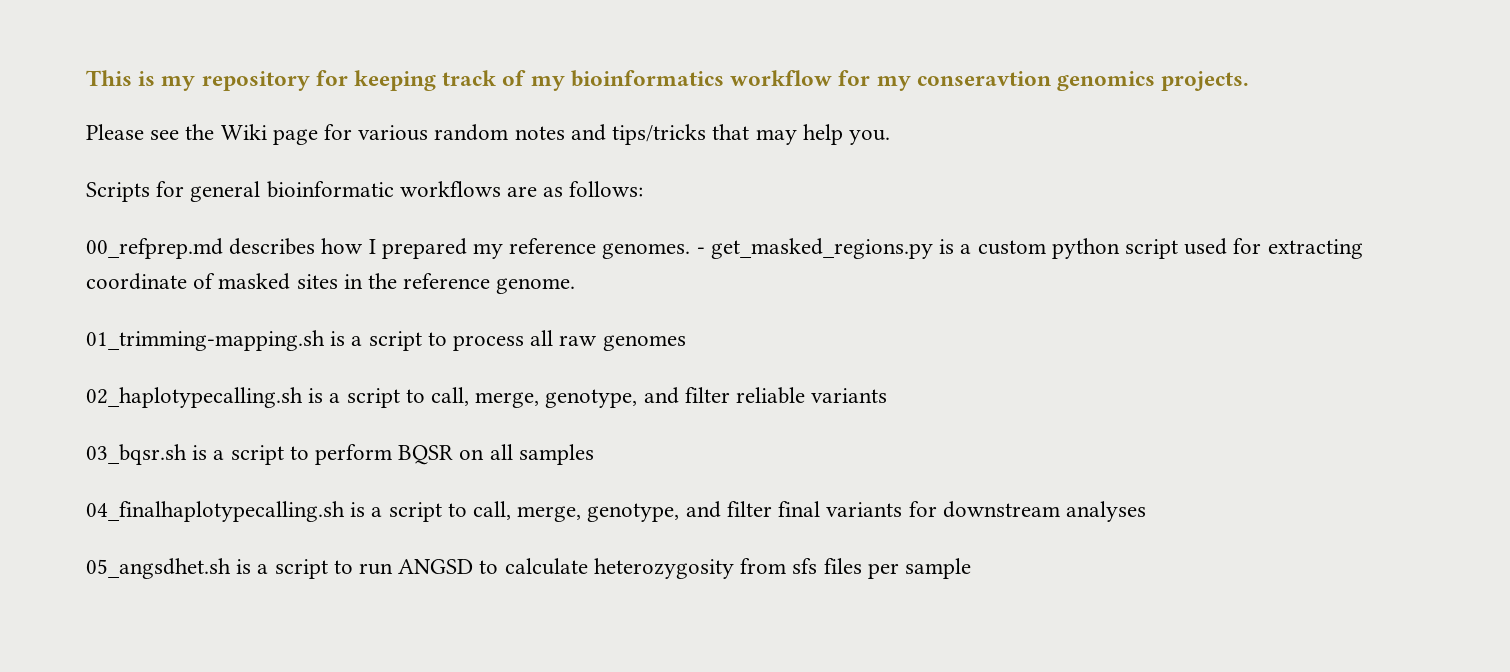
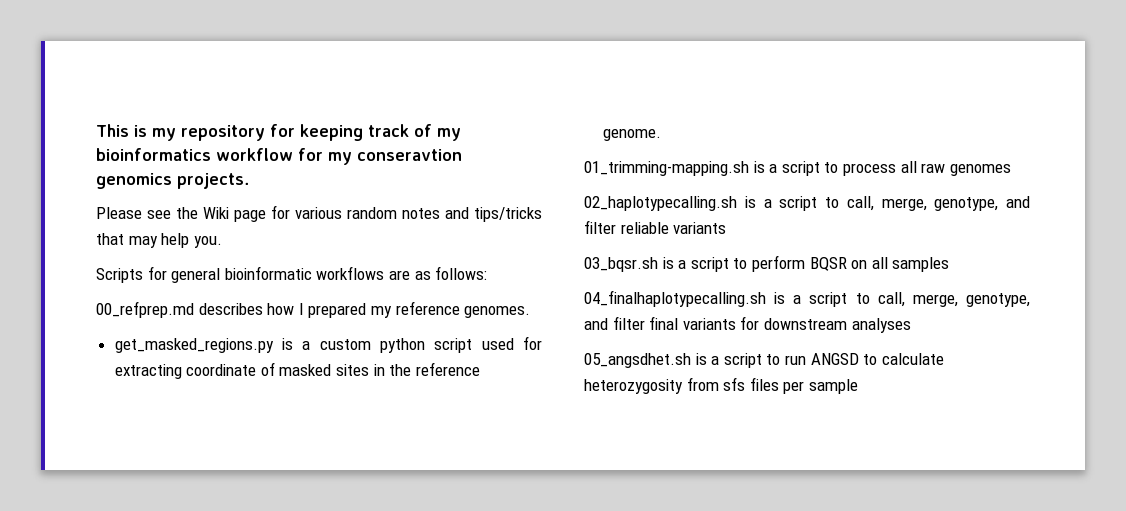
- 00_refprep.md describes how I prepared my reference genomes. - get_masked_regions.py is a custom python script used for extracting coordinate of masked sites in the reference genome.
+ 00_refprep.md describes how I prepared my reference genomes.
+ get_masked_regions.py is a custom python script used for extracting coordinate of masked sites in the reference genome.

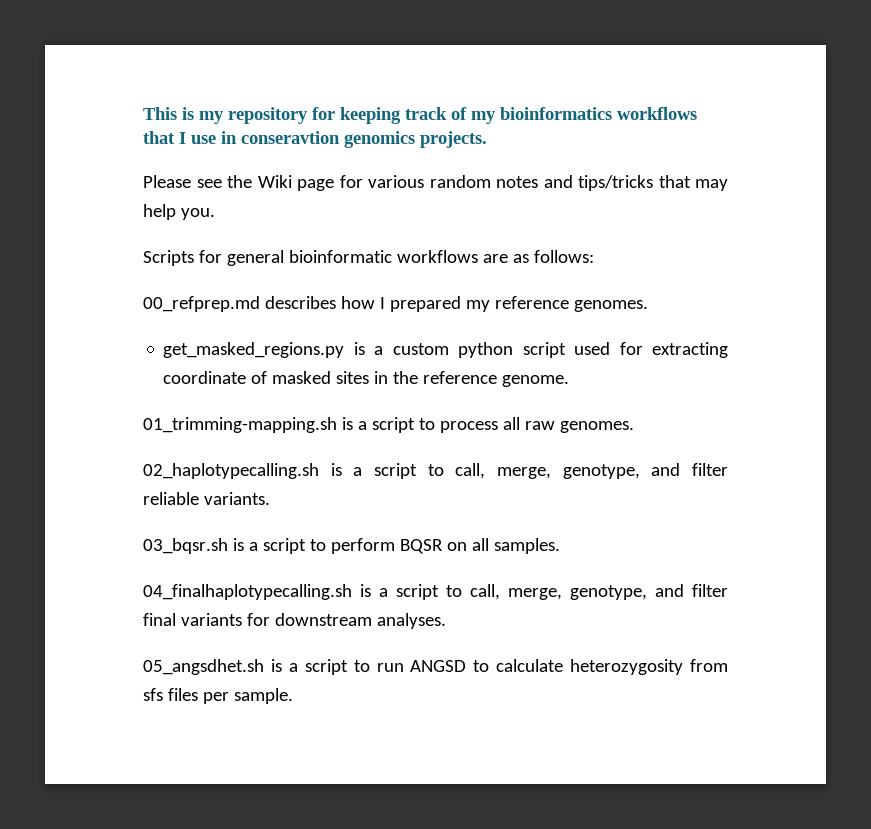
- This is my repository for keeping track of my bioinformatics workflow for my conseravtion genomics projects.
+ This is my repository for keeping track of my bioinformatics workflows that I use in conseravtion genomics projects.
- 01_trimming-mapping.sh is a script to process all raw genomes
+ 01_trimming-mapping.sh is a script to process all raw genomes.
- 02_haplotypecalling.sh is a script to call, merge, genotype, and filter reliable variants
+ 02_haplotypecalling.sh is a script to call, merge, genotype, and filter reliable variants.
- 03_bqsr.sh is a script to perform BQSR on all samples
+ 03_bqsr.sh is a script to perform BQSR on all samples.
- 04_finalhaplotypecalling.sh is a script to call, merge, genotype, and filter final variants for downstream analyses
+ 04_finalhaplotypecalling.sh is a script to call, merge, genotype, and filter final variants for downstream analyses.
- 05_angsdhet.sh is a script to run ANGSD to calculate heterozygosity from sfs files per sample
+ 05_angsdhet.sh is a script to run ANGSD to calculate heterozygosity from sfs files per sample.

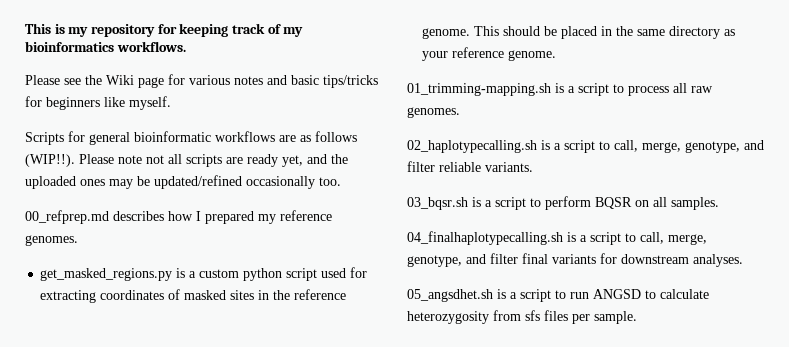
- This is my repository for keeping track of my bioinformatics workflows that I use in conseravtion genomics projects.
+ This is my repository for keeping track of my bioinformatics workflows.
- Please see the Wiki page for various random notes and tips/tricks that may help you.
+ Please see the Wiki page for various notes and basic tips/tricks for beginners like myself.
- Scripts for general bioinformatic workflows are as follows:
+ Scripts for general bioinformatic workflows are as follows (WIP!!). Please note not all scripts are ready yet, and the uploaded ones may be updated/refined occasionally too.
- get_masked_regions.py is a custom python script used for extracting coordinate of masked sites in the reference genome.
+ get_masked_regions.py is a custom python script used for extracting coordinates of masked sites in the reference genome. This should be placed in the same directory as your reference genome.

